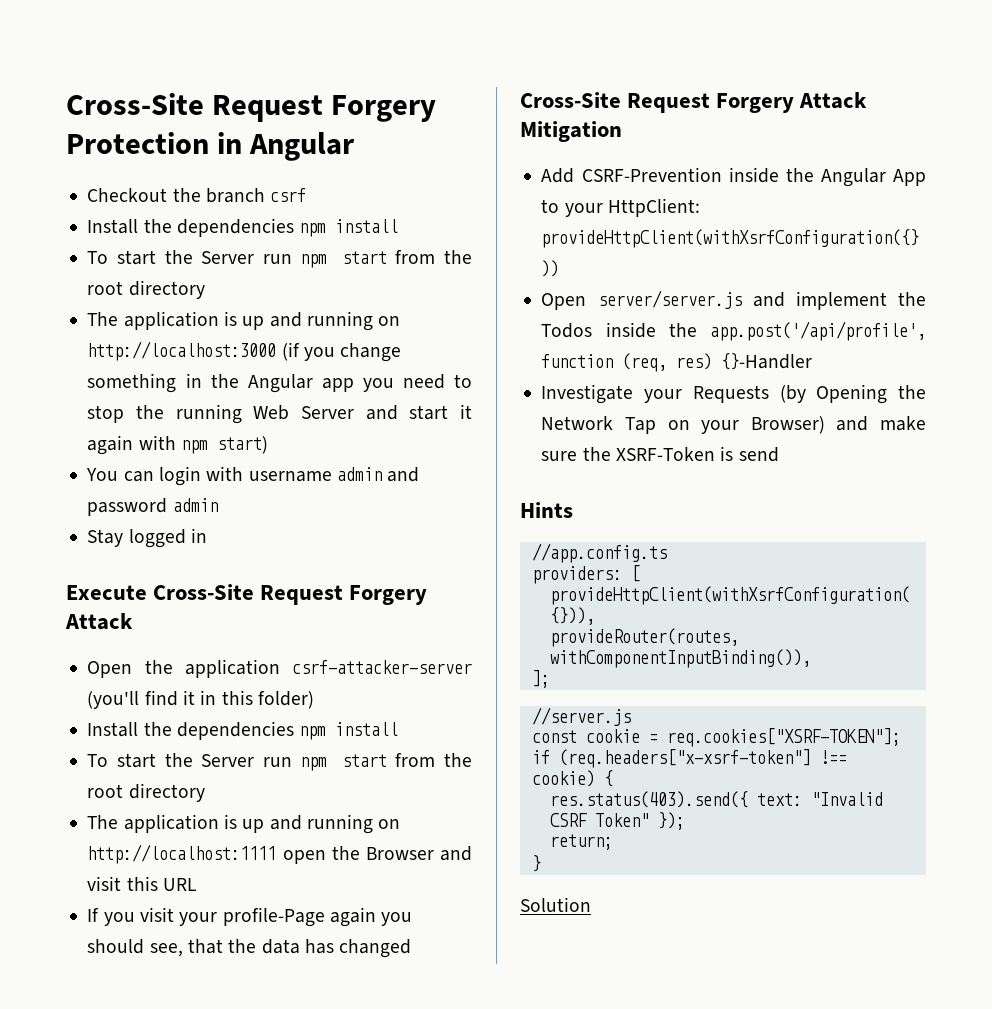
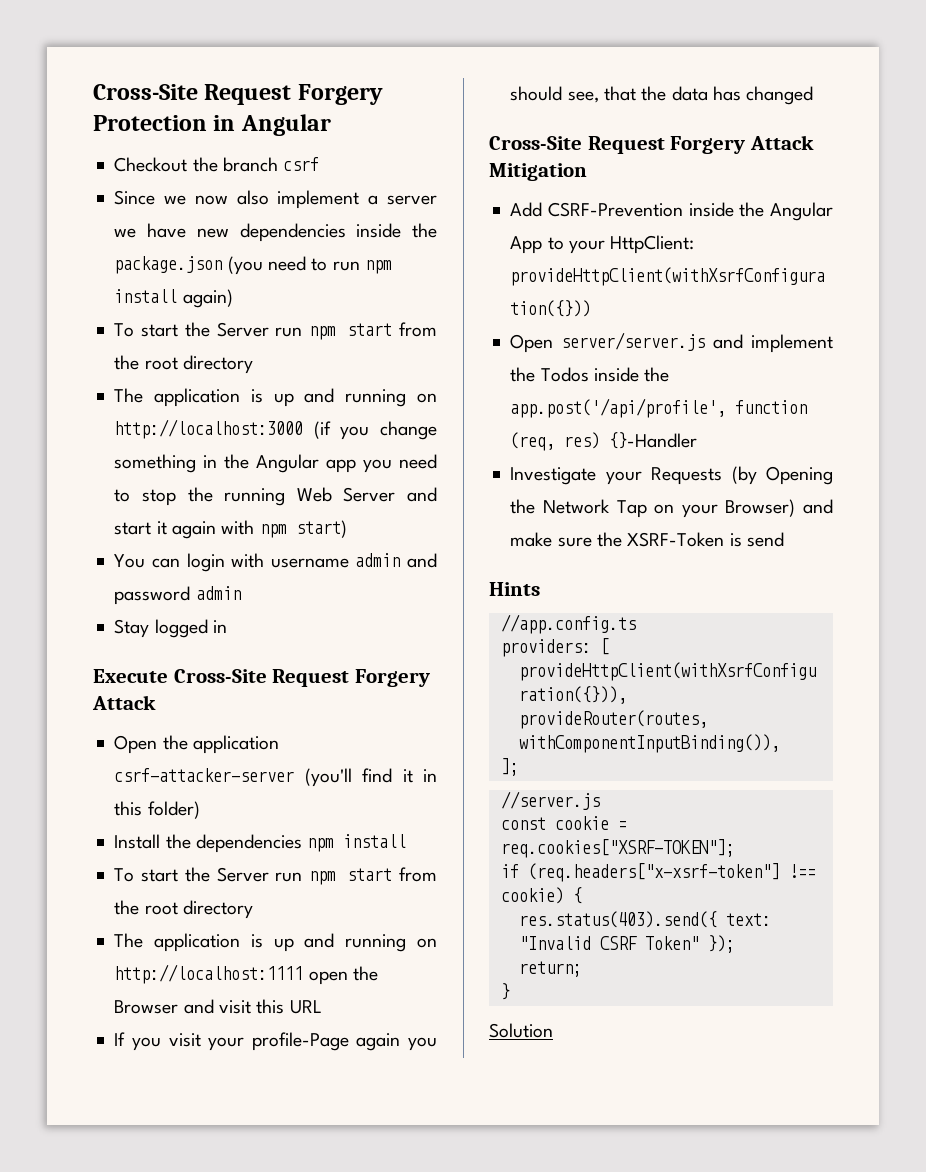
  Checkout the branch csrf
- Install the dependencies npm install
+ Since we now also implement a server we have new dependencies inside the package.json (you need to run npm install again)

